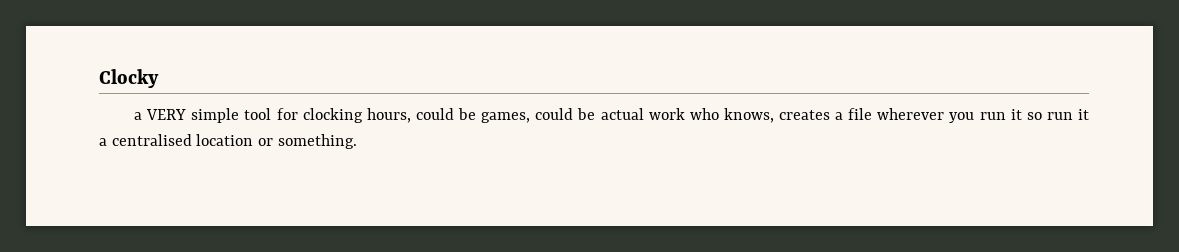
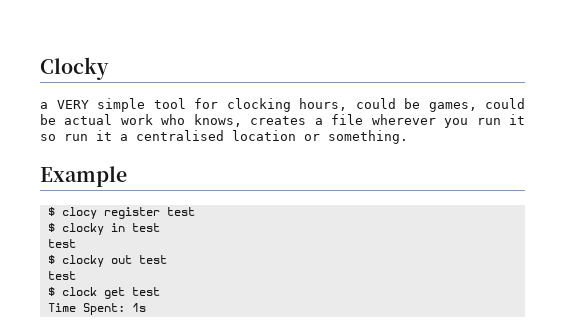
+ Example
+ $ clocy register test
+ $ clocky in test
+ test
+ $ clocky out test
+ test
+ $ clock get test
+ Time Spent: 1s

